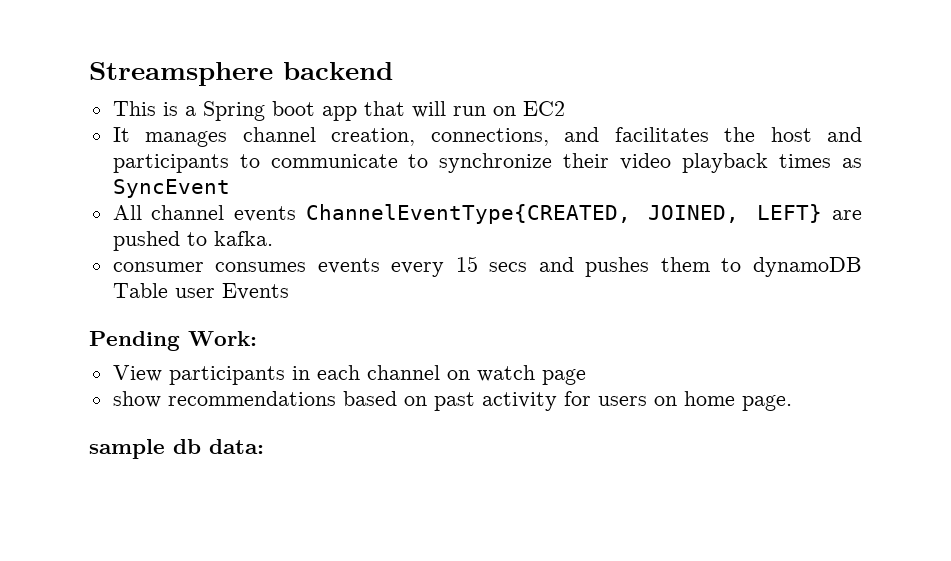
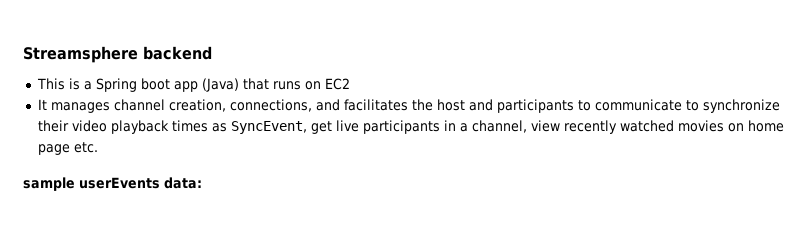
- This is a Spring boot app that will run on EC2
+ This is a Spring boot app (Java) that runs on EC2
- It manages channel creation, connections, and facilitates the host and participants to communicate to synchronize their video playback times as SyncEvent
- All channel events ChannelEventType{CREATED, JOINED, LEFT} are pushed to kafka.
- consumer consumes events every 15 secs and pushes them to dynamoDB Table user Events
- Pending Work:
- View participants in each channel on watch page
- show recommendations based on past activity for users on home page.
+ It manages channel creation, connections, and facilitates the host and participants to communicate to synchronize their video playback times as SyncEvent, get live participants in a channel, view recently watched movies on home page etc.
- sample db data:
+ sample userEvents data:

